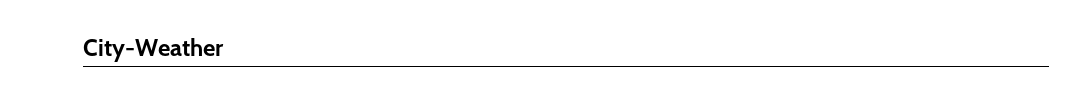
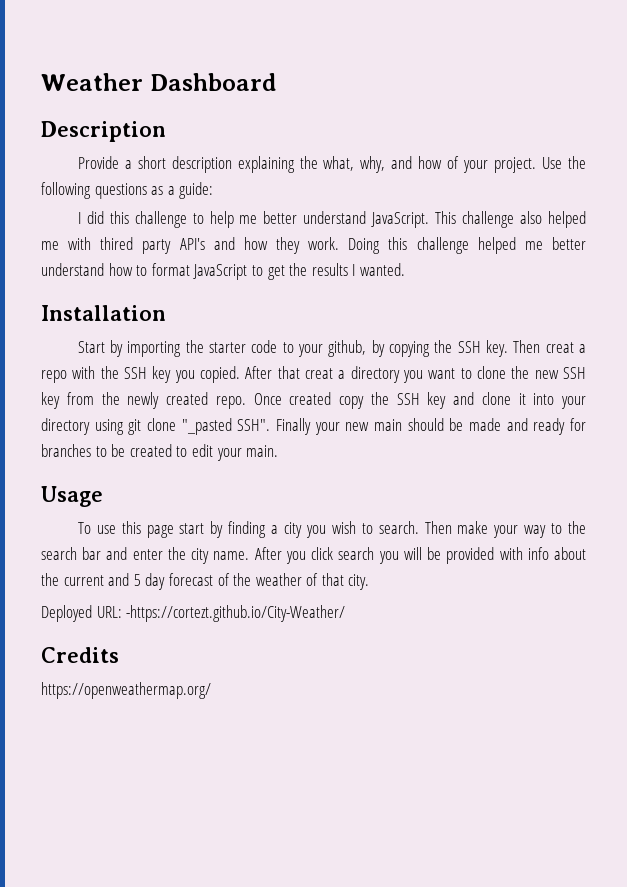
- City-Weather
+ Weather Dashboard
+ Description
+ Provide a short description explaining the what, why, and how of your project. Use the following questions as a guide:
+ I did this challenge to help me better understand JavaScript. This challenge also helped me with thired party API's and how they work. Doing this challenge helped me better understand how to format JavaScript to get the results I wanted.
+ Installation
+ Start by importing the starter code to your github, by copying the SSH key. Then creat a repo with the SSH key you copied. After that creat a directory you want to clone the new SSH key from the newly created repo. Once created copy the SSH key and clone it into your directory using git clone "_pasted SSH". Finally your new main should be made and ready for branches to be created to edit your main.
+ Usage
+ To use this page start by finding a city you wish to search. Then make your way to the search bar and enter the city name. After you click search you will be provided with info about the current and 5 day forecast of the weather of that city.
+ Deployed URL: -https://cortezt.github.io/City-Weather/
+ Credits
+ https://openweathermap.org/

